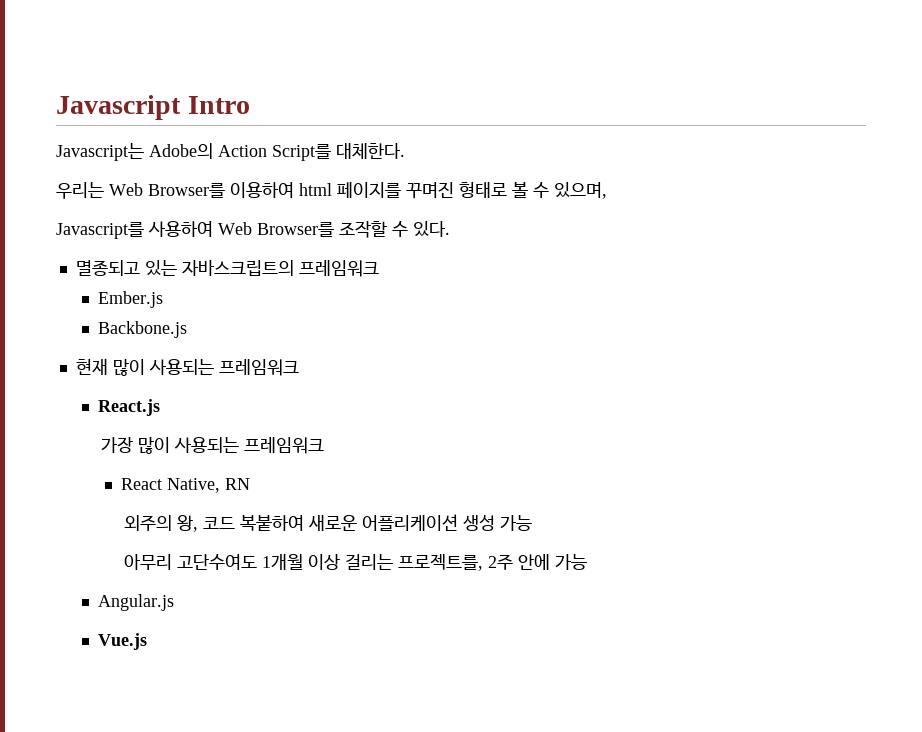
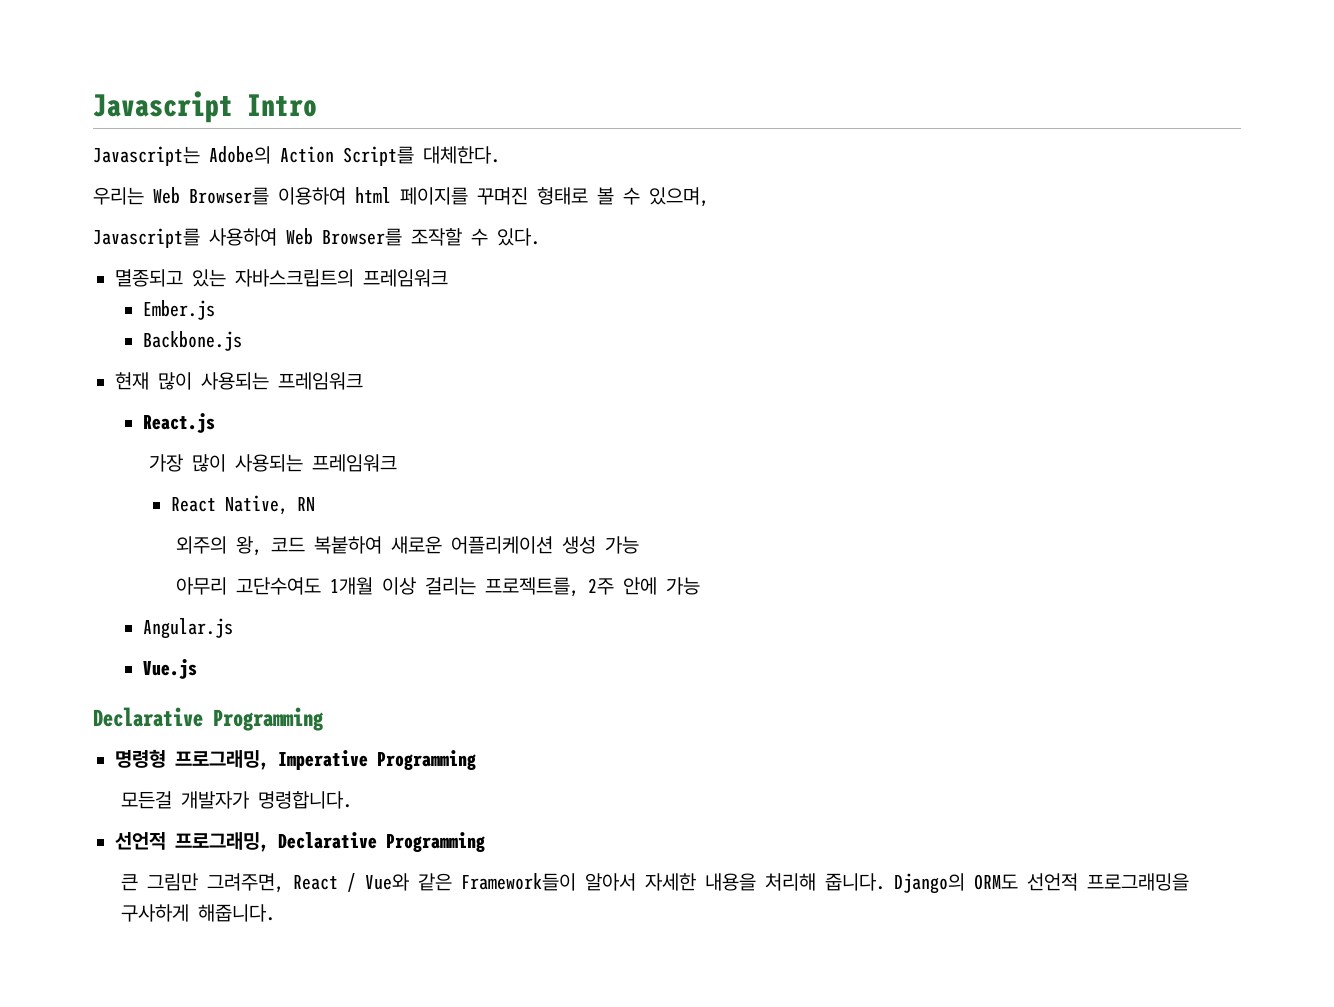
  Vue.js
+ Declarative Programming
+ 명령형 프로그래밍, Imperative Programming
+ 모든걸 개발자가 명령합니다.
+ 선언적 프로그래밍, Declarative Programming
+ 큰 그림만 그려주면, React / Vue와 같은 Framework들이 알아서 자세한 내용을 처리해 줍니다. Django의 ORM도 선언적 프로그래밍을 구사하게 해줍니다.

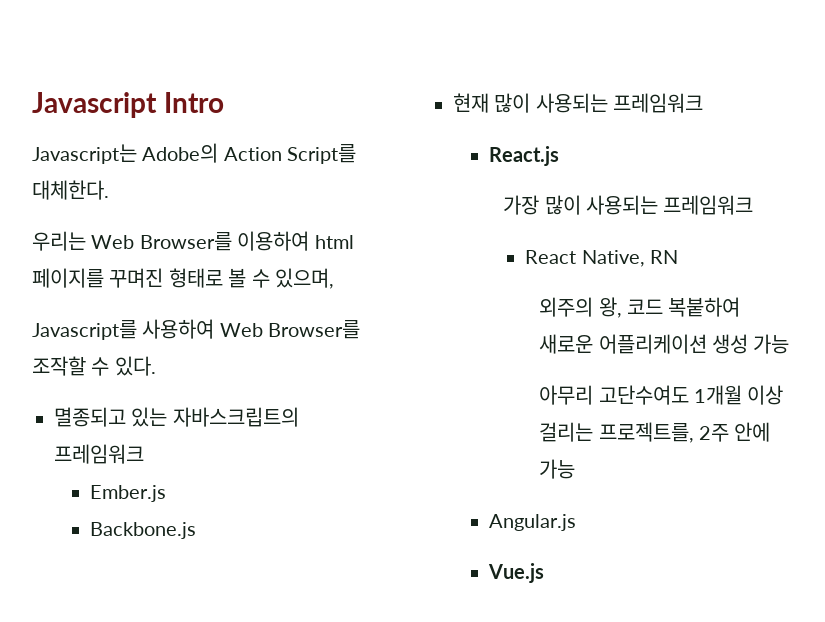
  Vue.js
- Declarative Programming
- 명령형 프로그래밍, Imperative Programming
- 모든걸 개발자가 명령합니다.
- 선언적 프로그래밍, Declarative Programming
- 큰 그림만 그려주면, React / Vue와 같은 Framework들이 알아서 자세한 내용을 처리해 줍니다. Django의 ORM도 선언적 프로그래밍을 구사하게 해줍니다.

